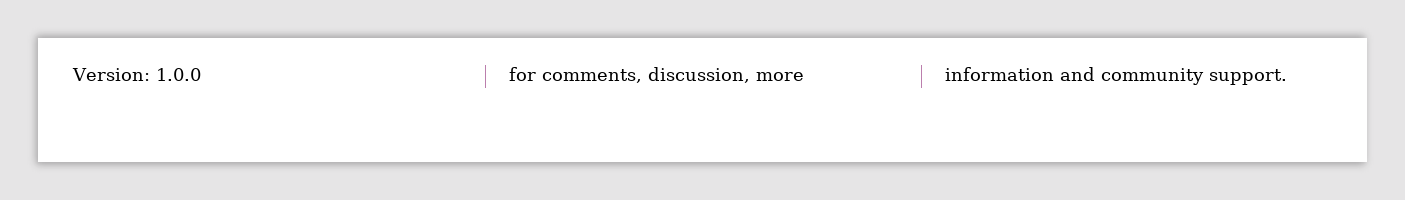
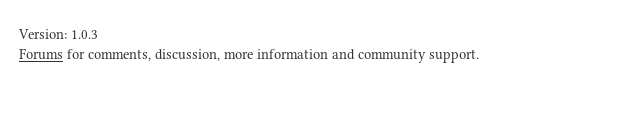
- Version: 1.0.0
- for comments, discussion, more information and community support.
+ Version: 1.0.3
+ Forums for comments, discussion, more information and community support.

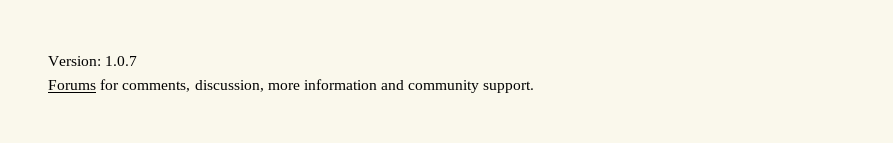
- Version: 1.0.3
+ Version: 1.0.7

